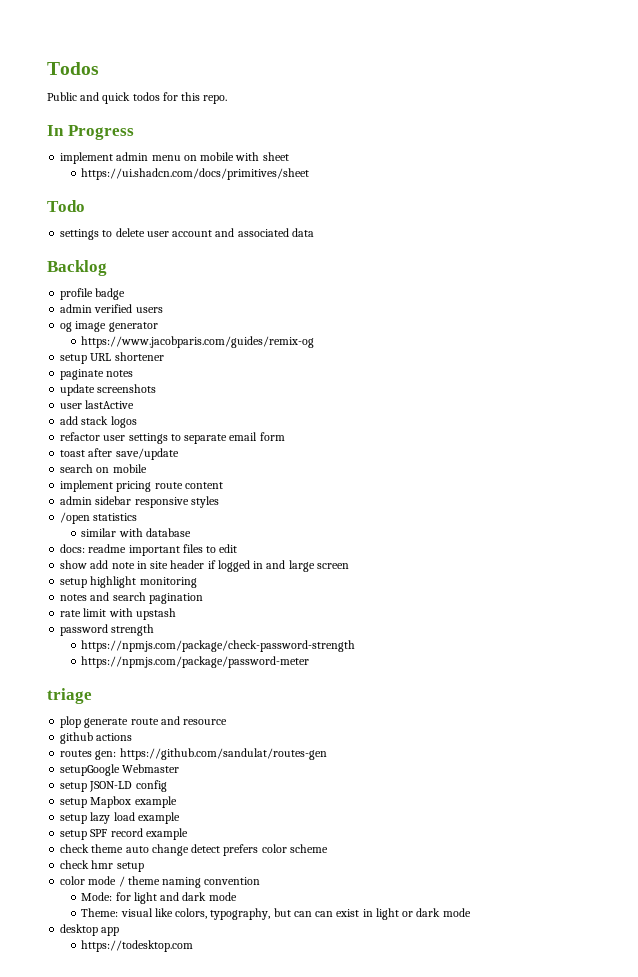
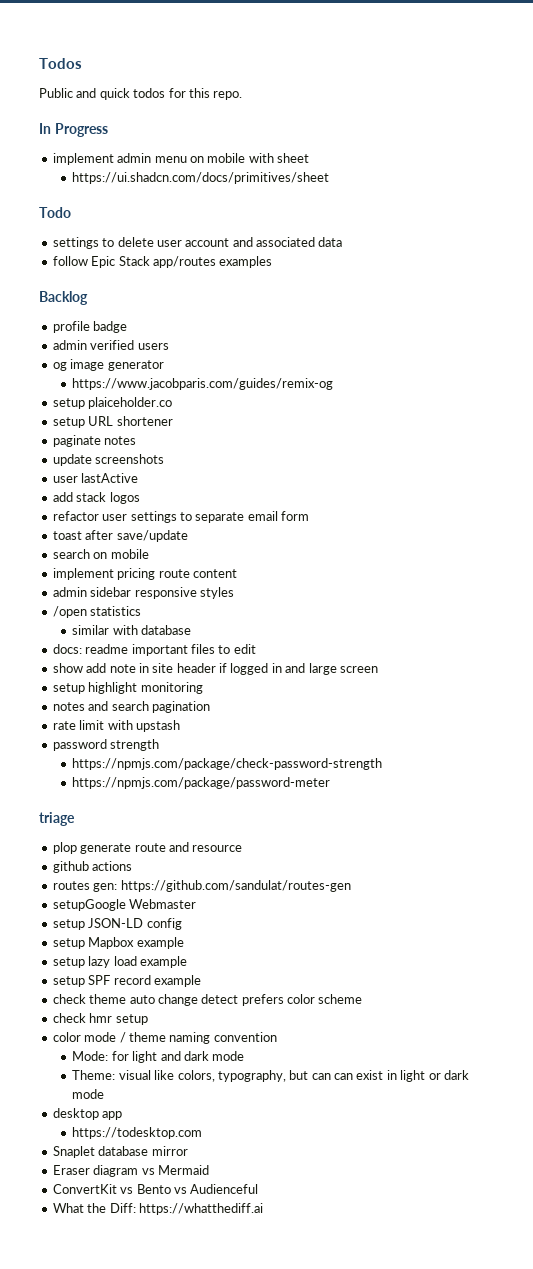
+ follow Epic Stack app/routes examples
+ setup plaiceholder.co
+ Snaplet database mirror
+ Eraser diagram vs Mermaid
+ ConvertKit vs Bento vs Audienceful
+ What the Diff: https://whatthediff.ai

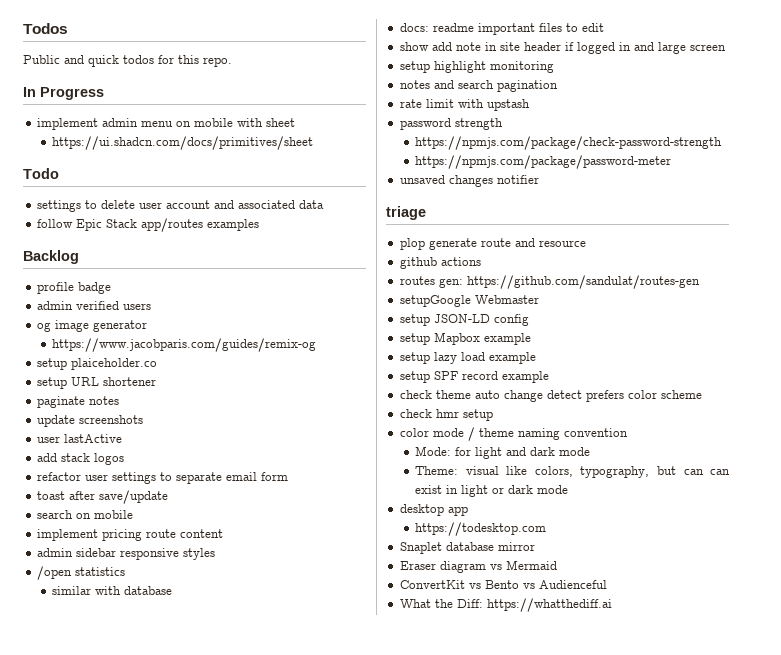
+ unsaved changes notifier

